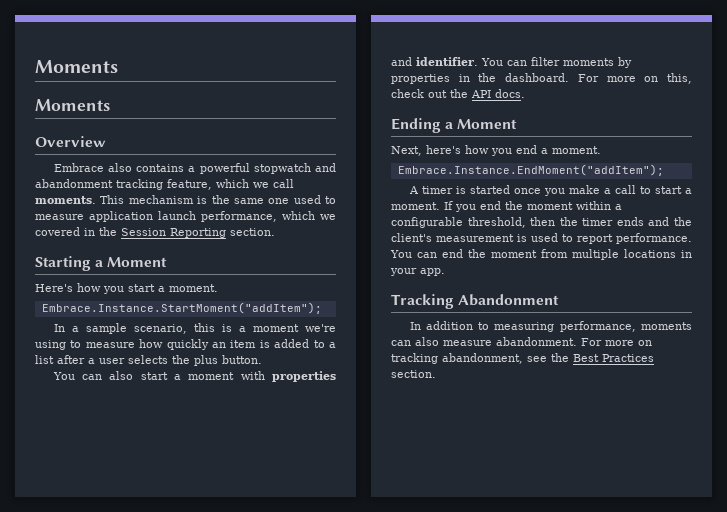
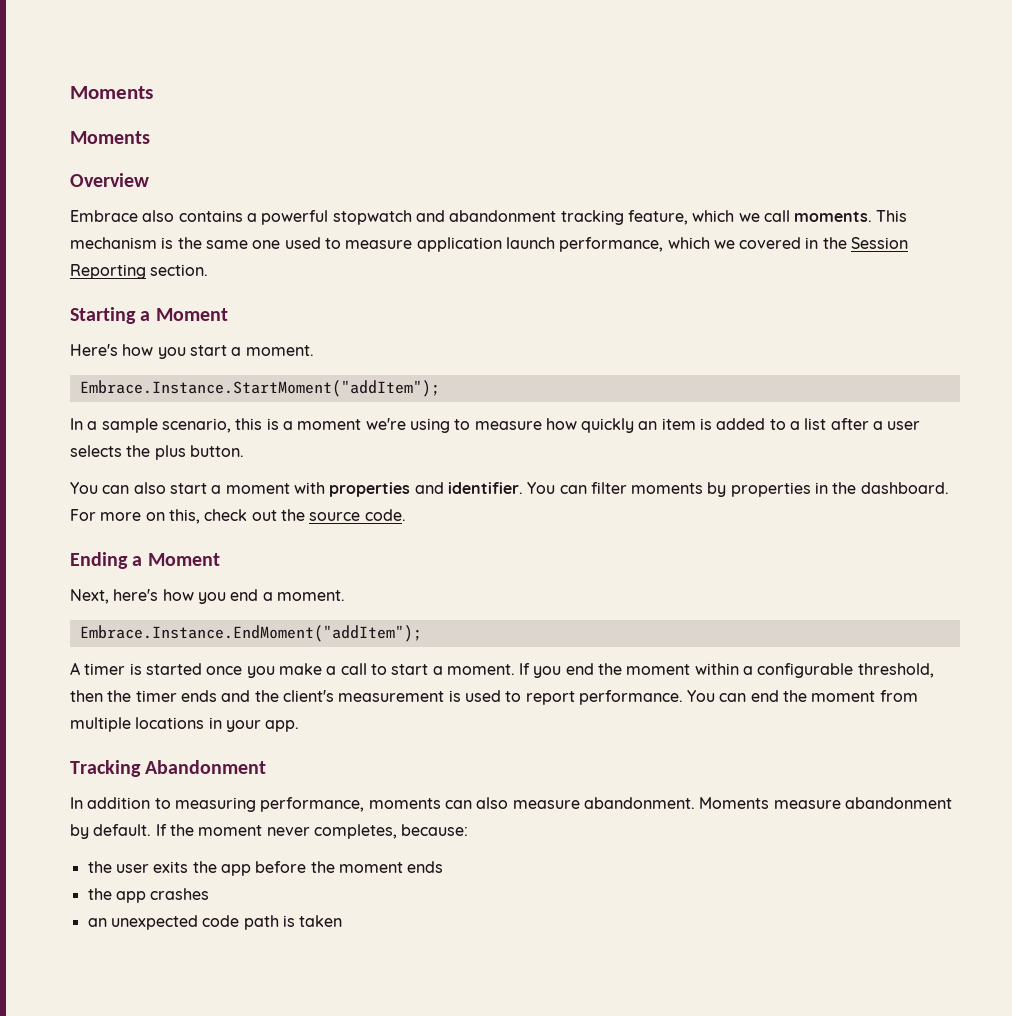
- For more on this, check out the API docs.
+ For more on this, check out the source code.
- For more on tracking abandonment, see the Best Practices section.
+ Moments measure abandonment by default. If the moment never completes, because:
+ the user exits the app before the moment ends
+ the app crashes
+ an unexpected code path is taken

